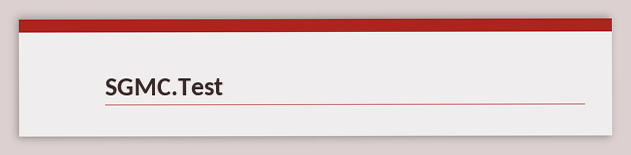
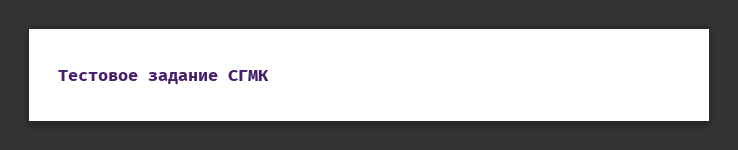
- SGMC.Test
+ Тестовое задание СГМК

